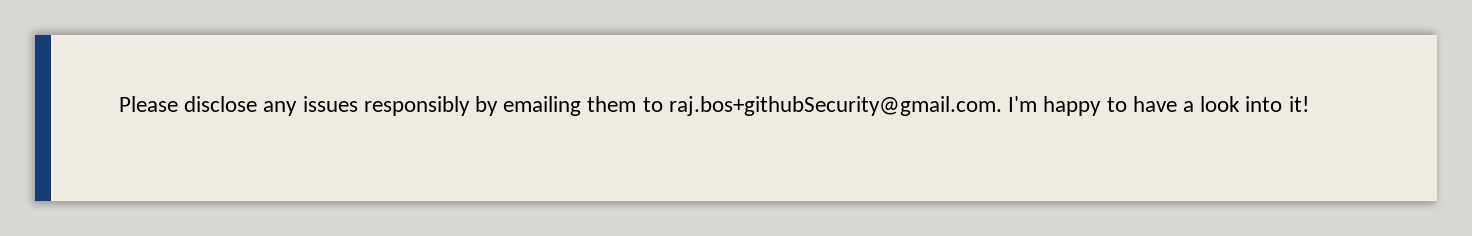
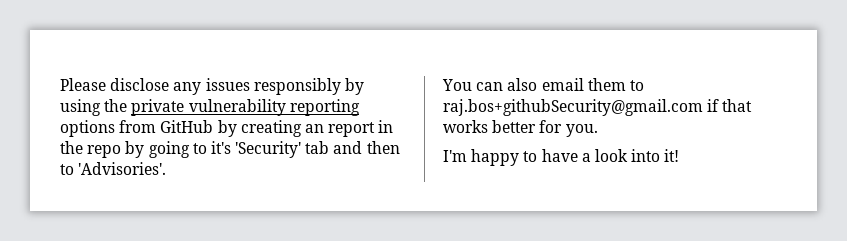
- Please disclose any issues responsibly by emailing them to raj.bos+githubSecurity@gmail.com. I'm happy to have a look into it!
+ Please disclose any issues responsibly by using the private vulnerability reporting options from GitHub by creating an report in the repo by going to it's 'Security' tab and then to 'Advisories'.
+ You can also email them to raj.bos+githubSecurity@gmail.com if that works better for you.
+ I'm happy to have a look into it!

